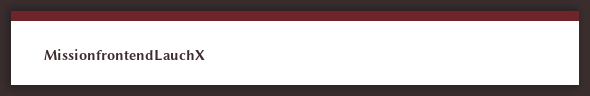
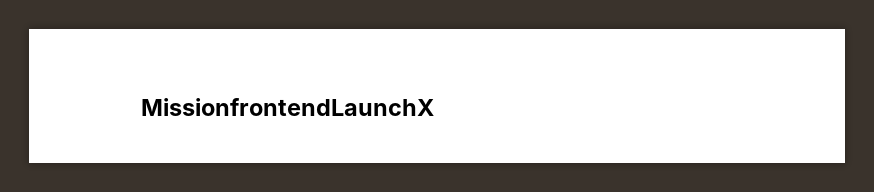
- MissionfrontendLauchX
+ MissionfrontendLaunchX

